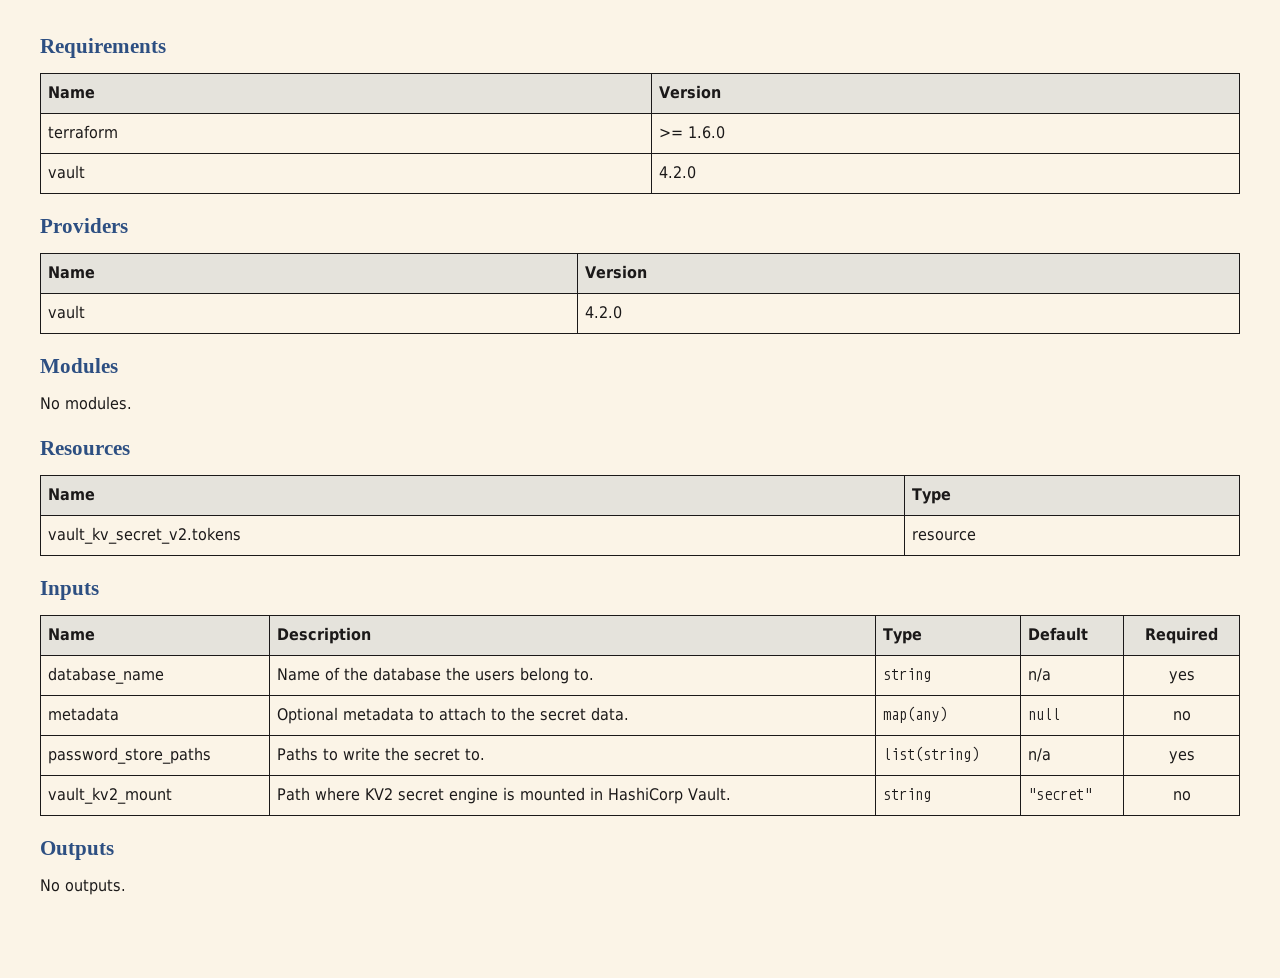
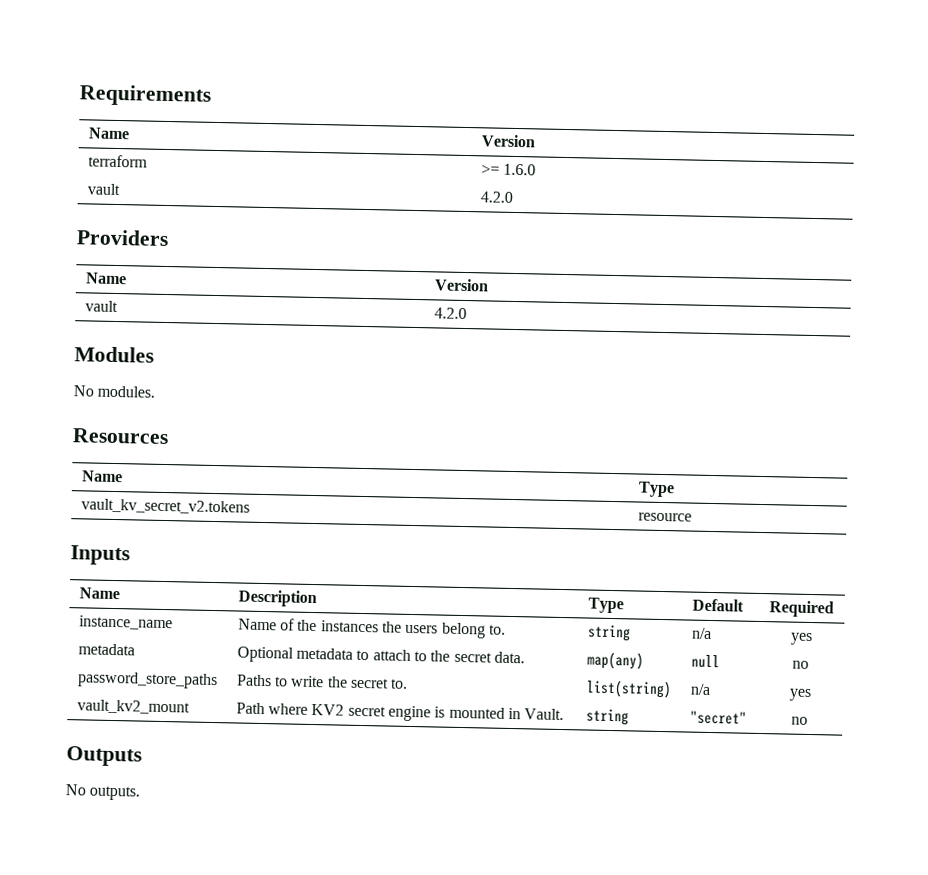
- database_name | Name of the database the users belong to. | string | n/a | yes
+ instance_name | Name of the instances the users belong to. | string | n/a | yes
- vault_kv2_mount | Path where KV2 secret engine is mounted in HashiCorp Vault. | string | "secret" | no
+ vault_kv2_mount | Path where KV2 secret engine is mounted in Vault. | string | "secret" | no

